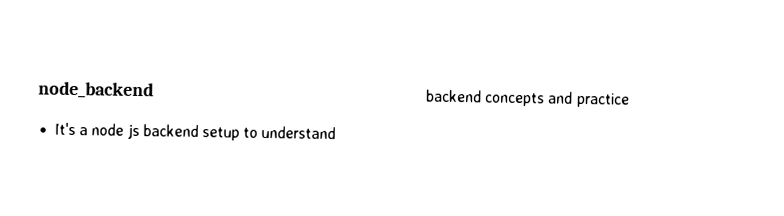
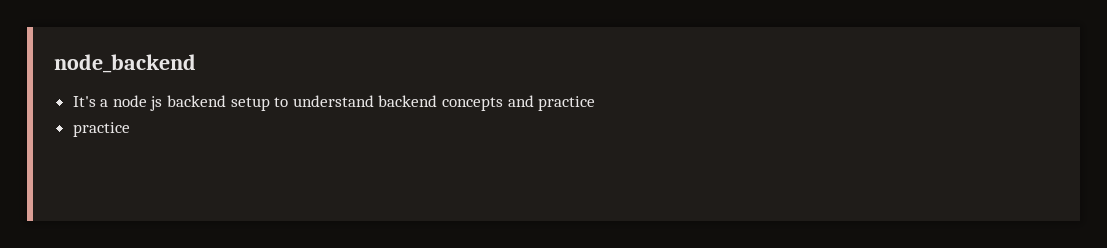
  It's a node js backend setup to understand backend concepts and practice
+ practice

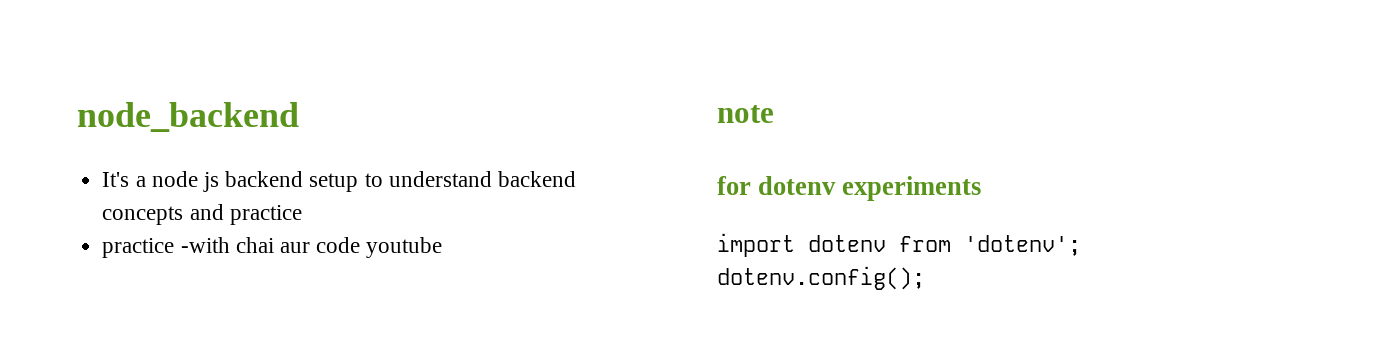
  It's a node js backend setup to understand backend concepts and practice
- practice
+ practice -with chai aur code youtube
+ note
+ for dotenv experiments
+ import dotenv from 'dotenv'; dotenv.config();

